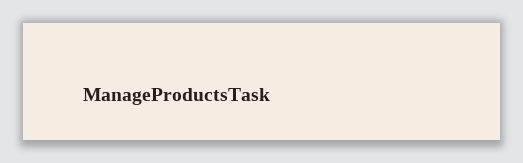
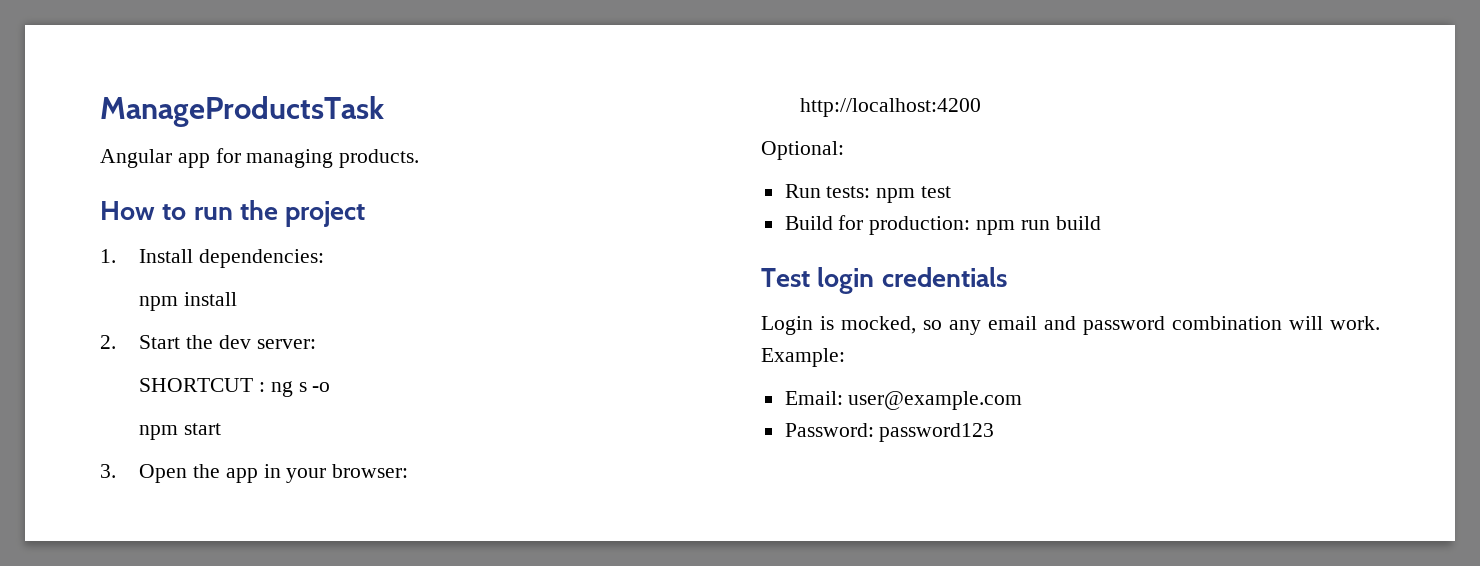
+ Angular app for managing products.
+ How to run the project
+ 1. Install dependencies:
+ npm install
+ 2. Start the dev server:
+ SHORTCUT : ng s -o
+ npm start
+ 3. Open the app in your browser:
+ http://localhost:4200
+ Optional:
+ Run tests: npm test
+ Build for production: npm run build
+ Test login credentials
+ Login is mocked, so any email and password combination will work. Example:
+ Email: user@example.com
+ Password: password123

